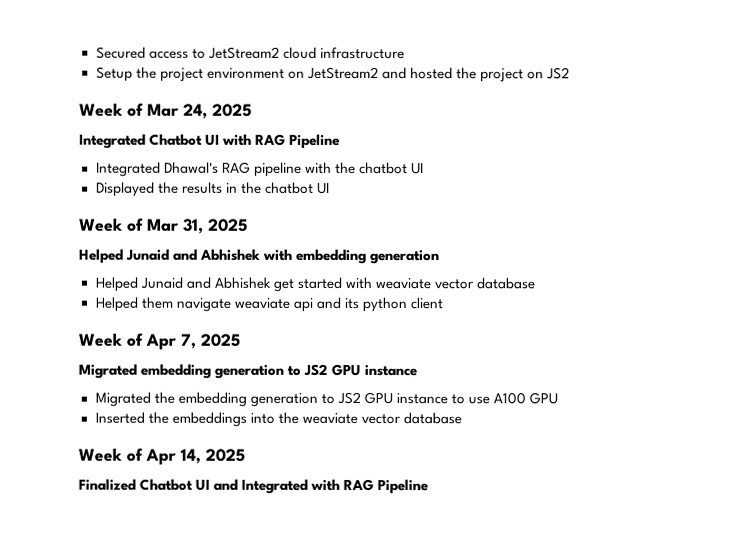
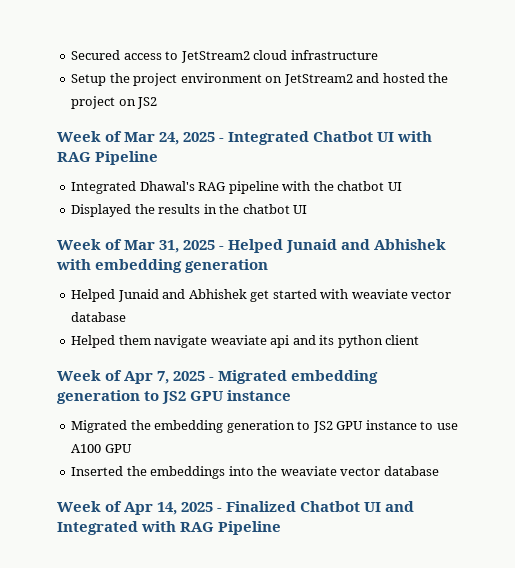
- Week of Mar 24, 2025
- Integrated Chatbot UI with RAG Pipeline
+ Week of Mar 24, 2025 - Integrated Chatbot UI with RAG Pipeline
- Week of Mar 31, 2025
- Helped Junaid and Abhishek with embedding generation
+ Week of Mar 31, 2025 - Helped Junaid and Abhishek with embedding generation
- Week of Apr 7, 2025
- Migrated embedding generation to JS2 GPU instance
+ Week of Apr 7, 2025 - Migrated embedding generation to JS2 GPU instance
- Week of Apr 14, 2025
- Finalized Chatbot UI and Integrated with RAG Pipeline
+ Week of Apr 14, 2025 - Finalized Chatbot UI and Integrated with RAG Pipeline

